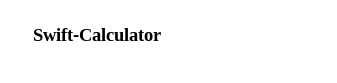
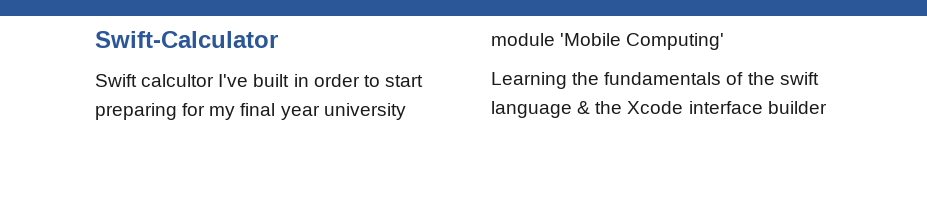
+ Swift calcultor I've built in order to start preparing for my final year university module 'Mobile Computing'
+ Learning the fundamentals of the swift language & the Xcode interface builder

